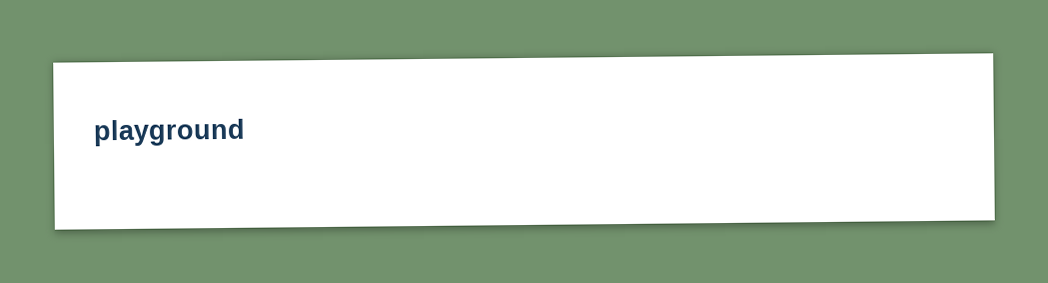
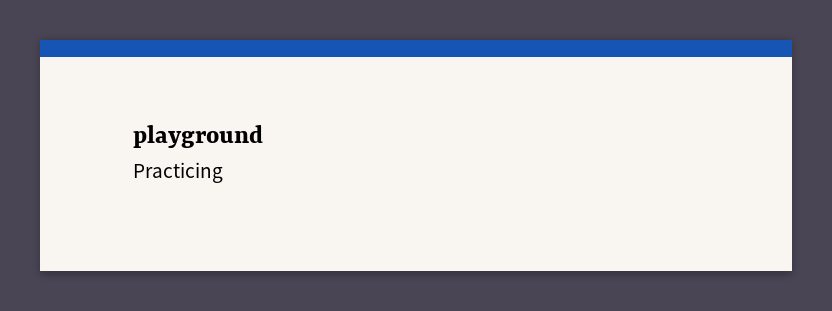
+ Practicing

